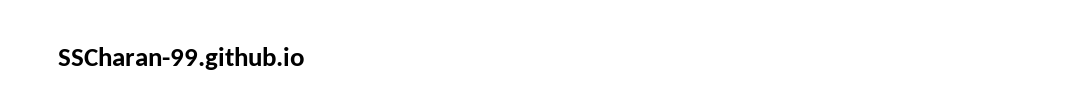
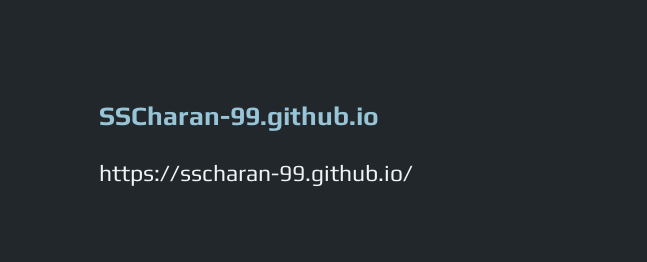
+ https://sscharan-99.github.io/

